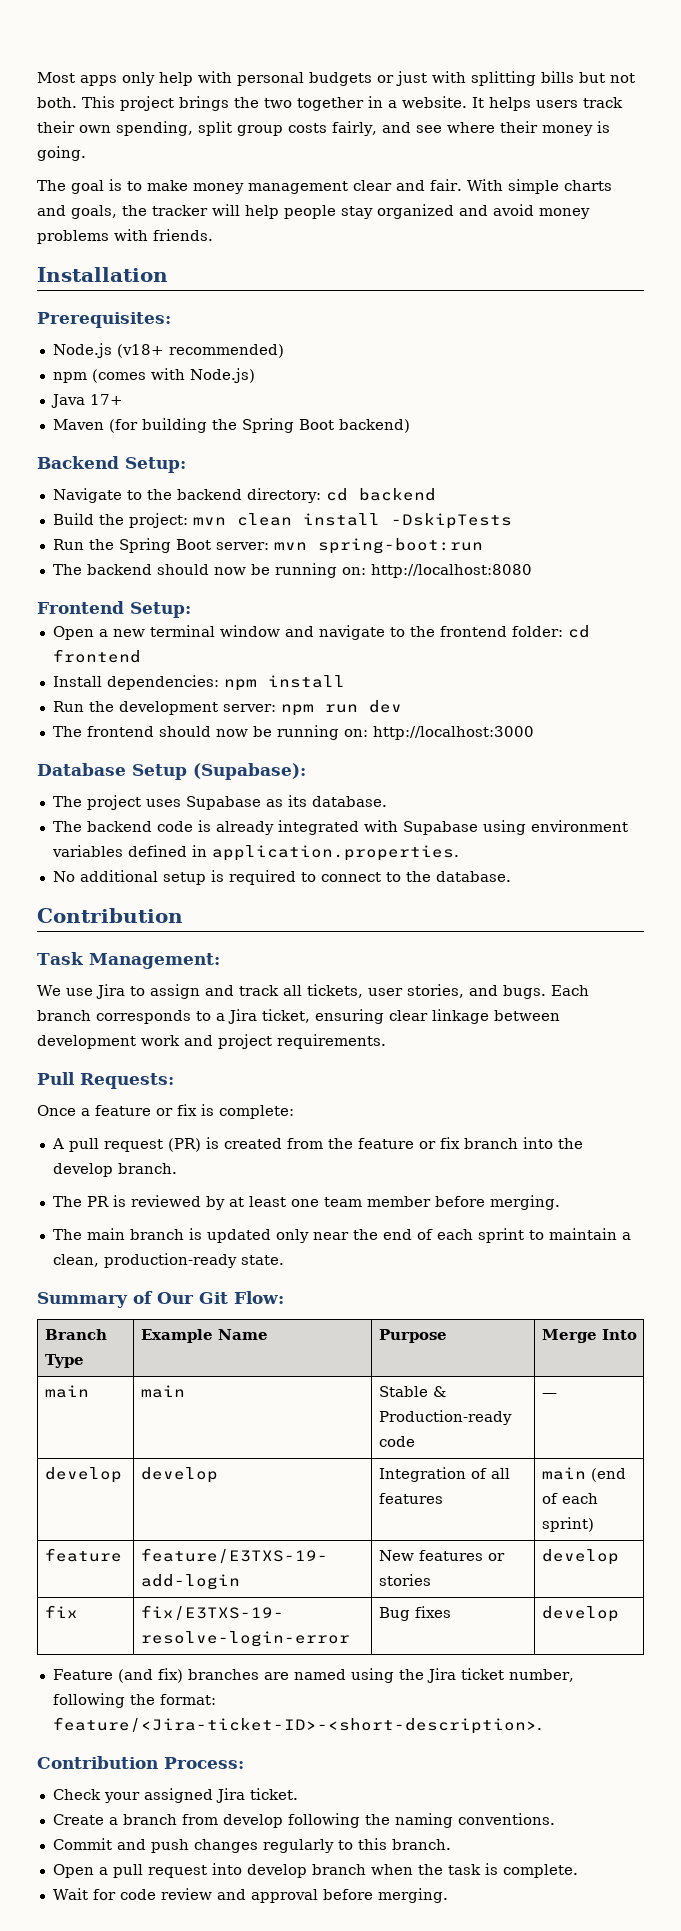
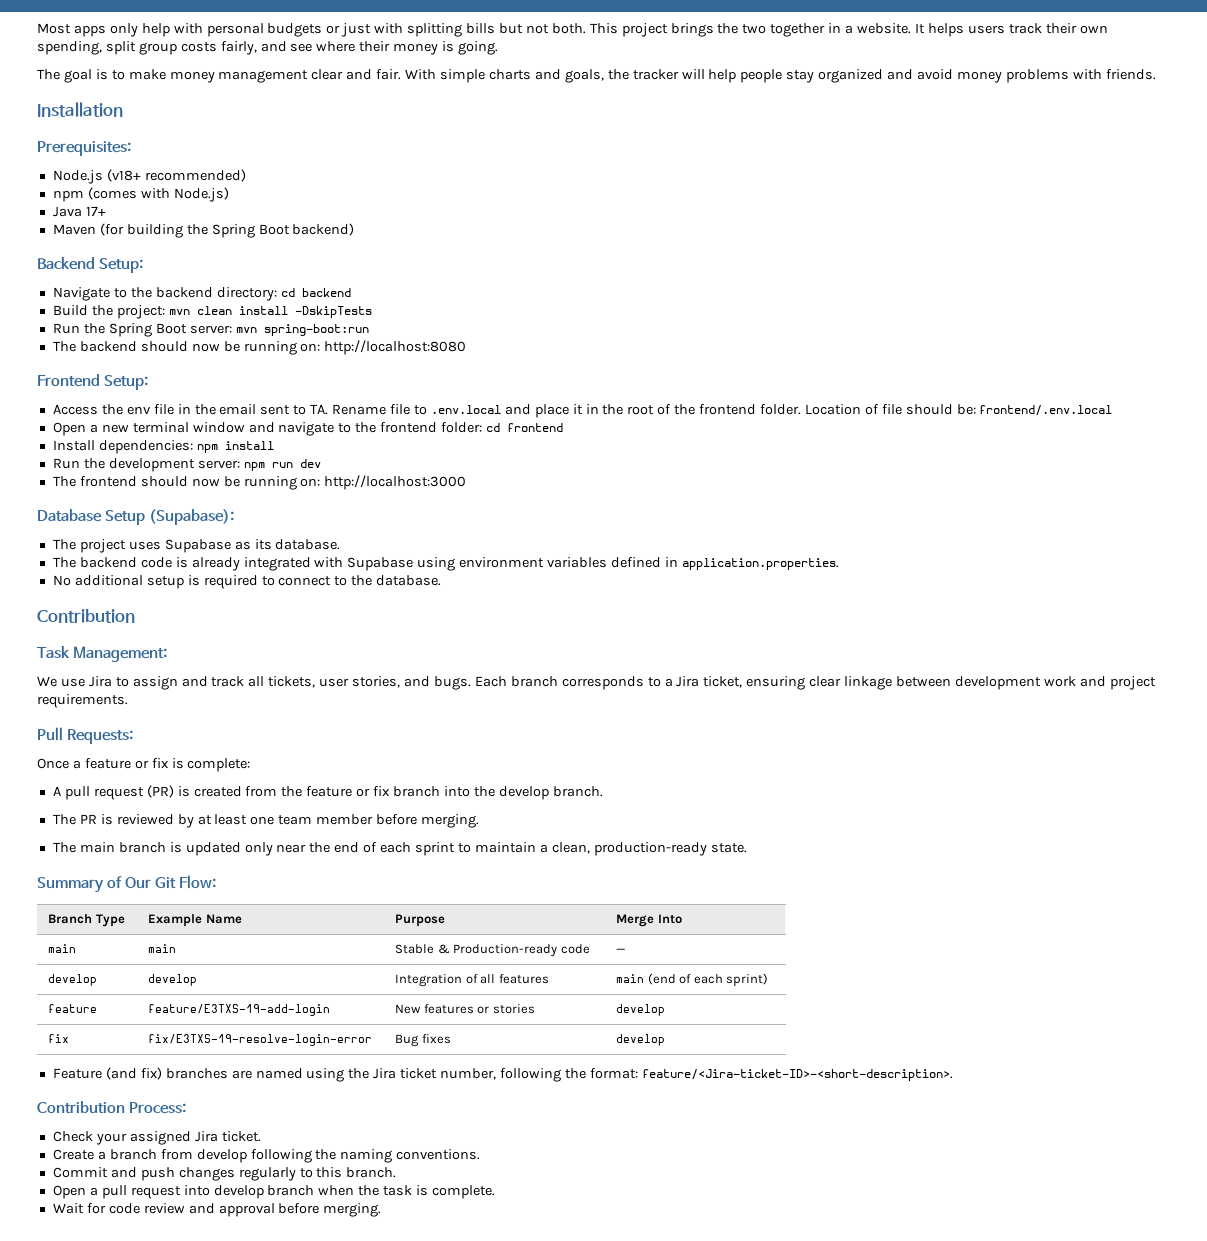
+ Access the env file in the email sent to TA. Rename file to .env.local and place it in the root of the frontend folder. Location of file should be: frontend/.env.local

